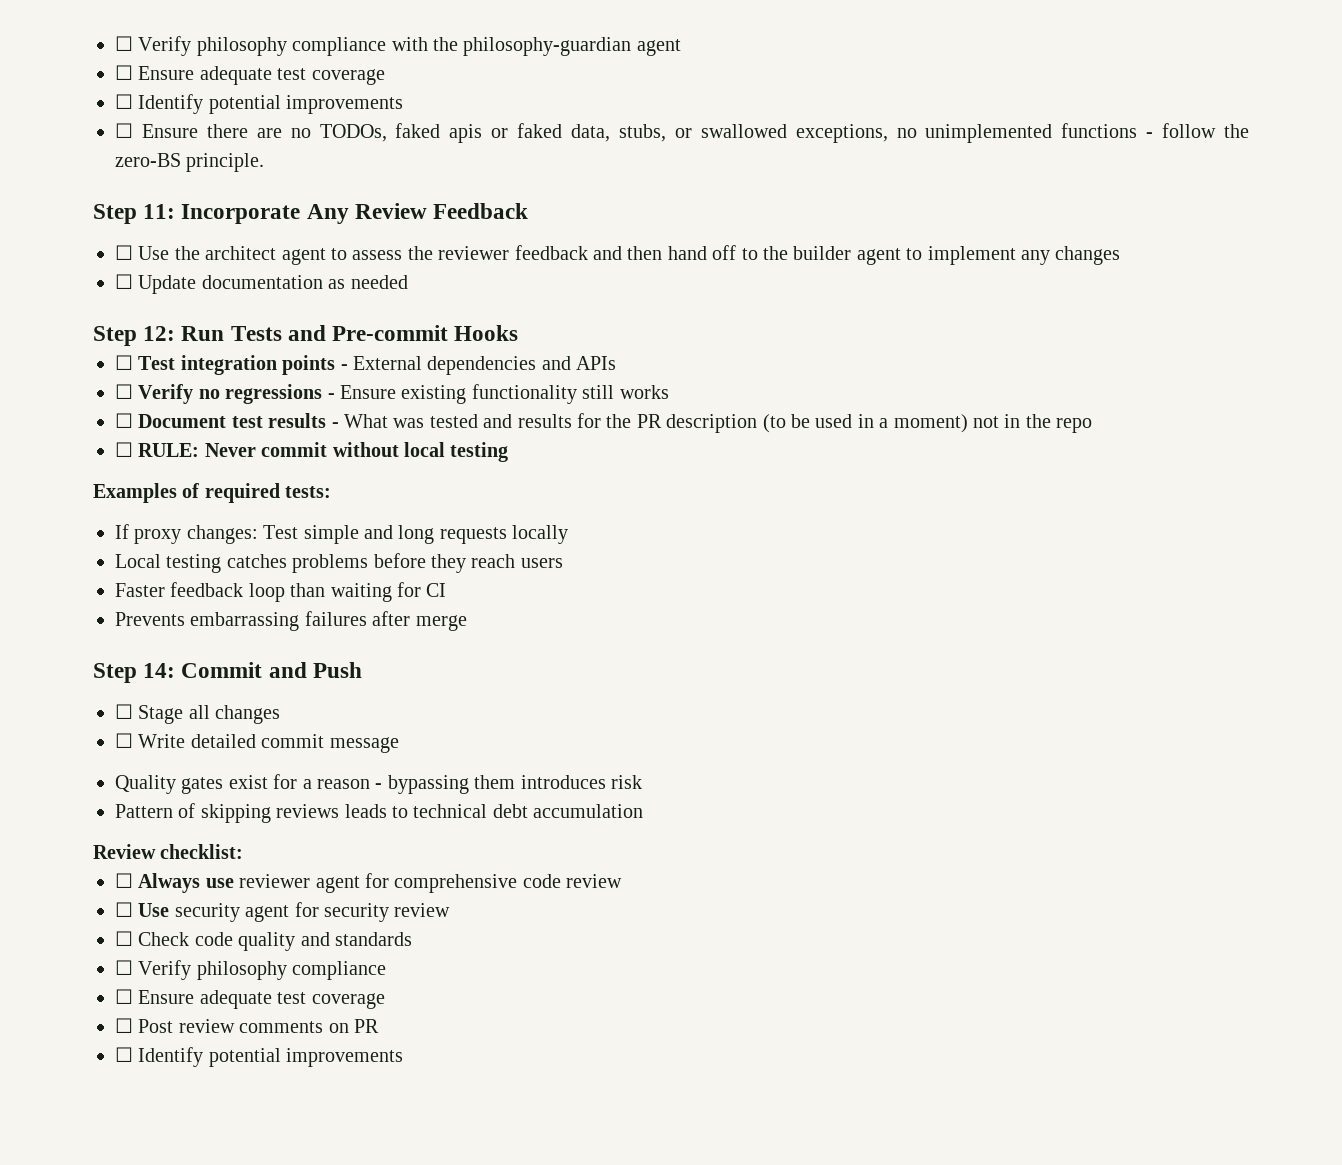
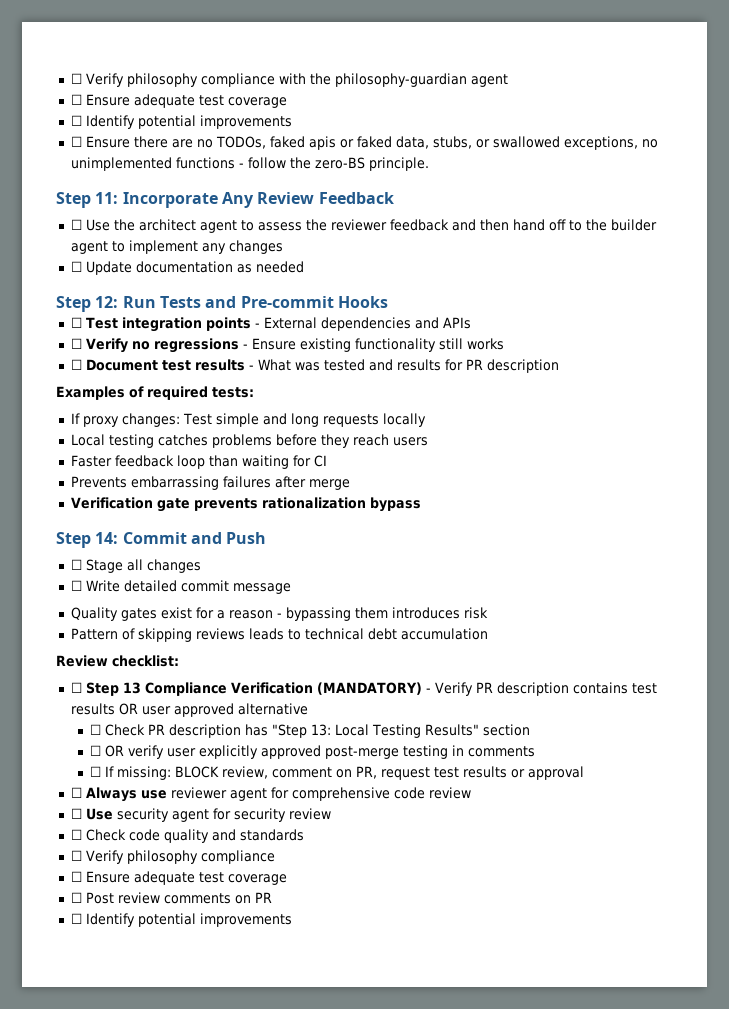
- ☐ Document test results - What was tested and results for the PR description (to be used in a moment) not in the repo
- ☐ RULE: Never commit without local testing
+ ☐ Document test results - What was tested and results for PR description
+ Verification gate prevents rationalization bypass
+ ☐ Step 13 Compliance Verification (MANDATORY) - Verify PR description contains test results OR user approved alternative
+ ☐ Check PR description has "Step 13: Local Testing Results" section
+ ☐ OR verify user explicitly approved post-merge testing in comments
+ ☐ If missing: BLOCK review, comment on PR, request test results or approval

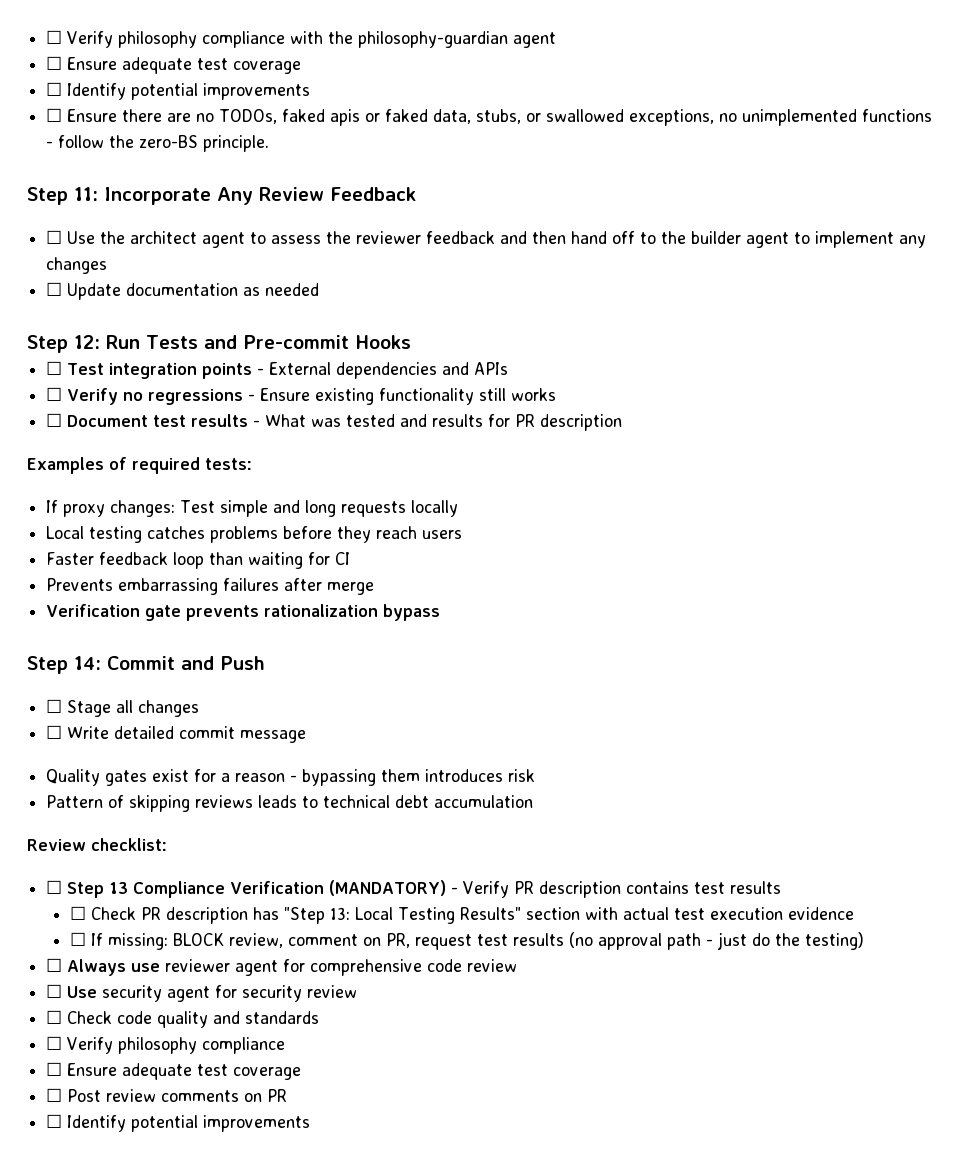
- ☐ Step 13 Compliance Verification (MANDATORY) - Verify PR description contains test results OR user approved alternative
+ ☐ Step 13 Compliance Verification (MANDATORY) - Verify PR description contains test results
- ☐ Check PR description has "Step 13: Local Testing Results" section
- ☐ OR verify user explicitly approved post-merge testing in comments
+ ☐ Check PR description has "Step 13: Local Testing Results" section with actual test execution evidence
- ☐ If missing: BLOCK review, comment on PR, request test results or approval
+ ☐ If missing: BLOCK review, comment on PR, request test results (no approval path - just do the testing)

